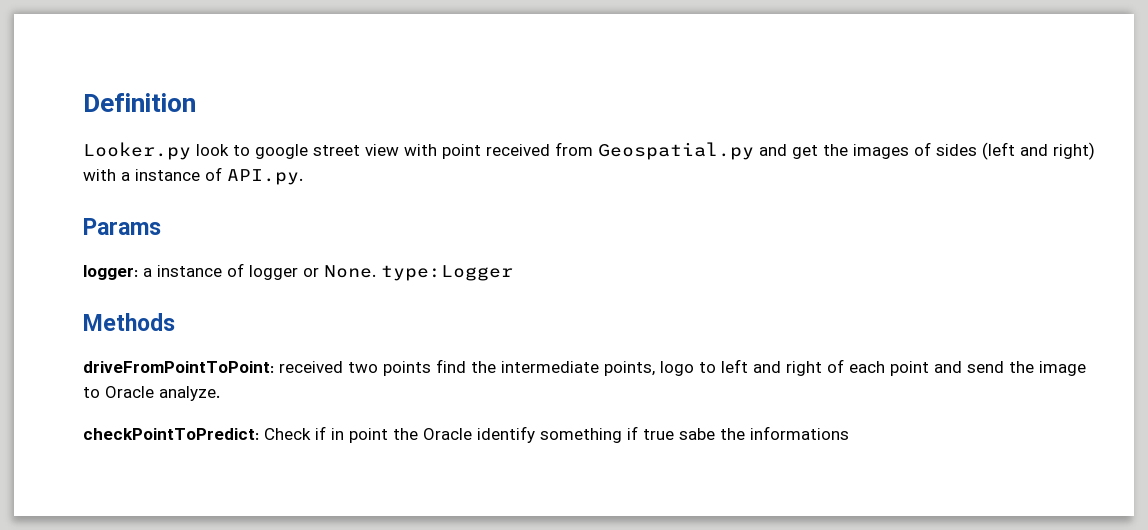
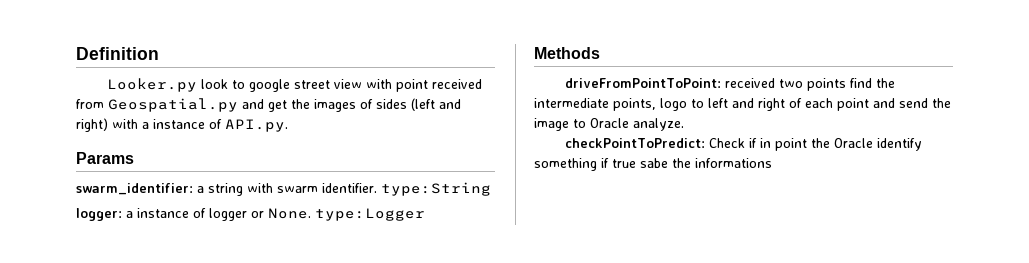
+ swarm_identifier: a string with swarm identifier. type:String

